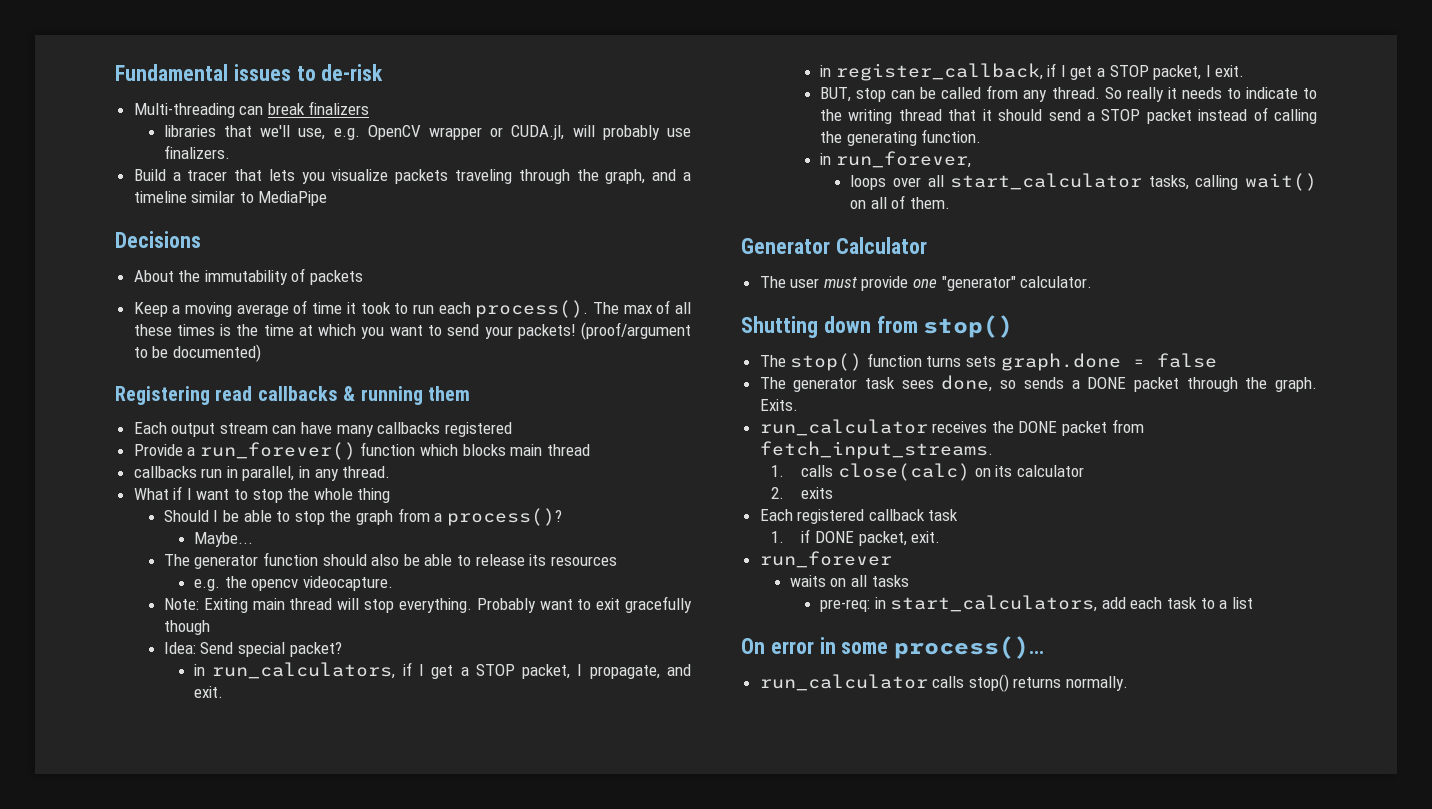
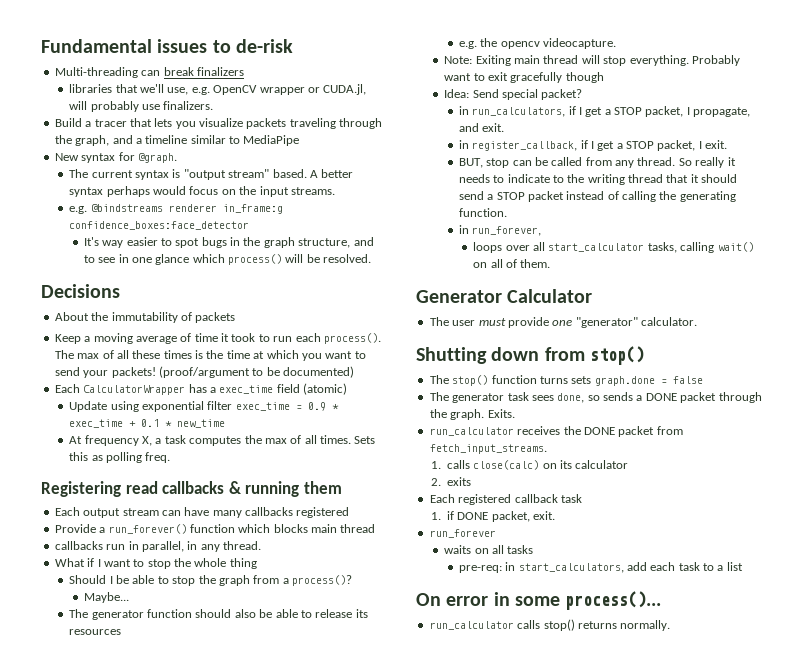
+ New syntax for @graph.
+ The current syntax is "output stream" based. A better syntax perhaps would focus on the input streams.
+ e.g. @bindstreams renderer in_frame:g confidence_boxes:face_detector
+ It's way easier to spot bugs in the graph structure, and to see in one glance which process() will be resolved.
+ Each CalculatorWrapper has a exec_time field (atomic)
+ Update using exponential filter exec_time = 0.9 * exec_time + 0.1 * new_time
+ At frequency X, a task computes the max of all times. Sets this as polling freq.

